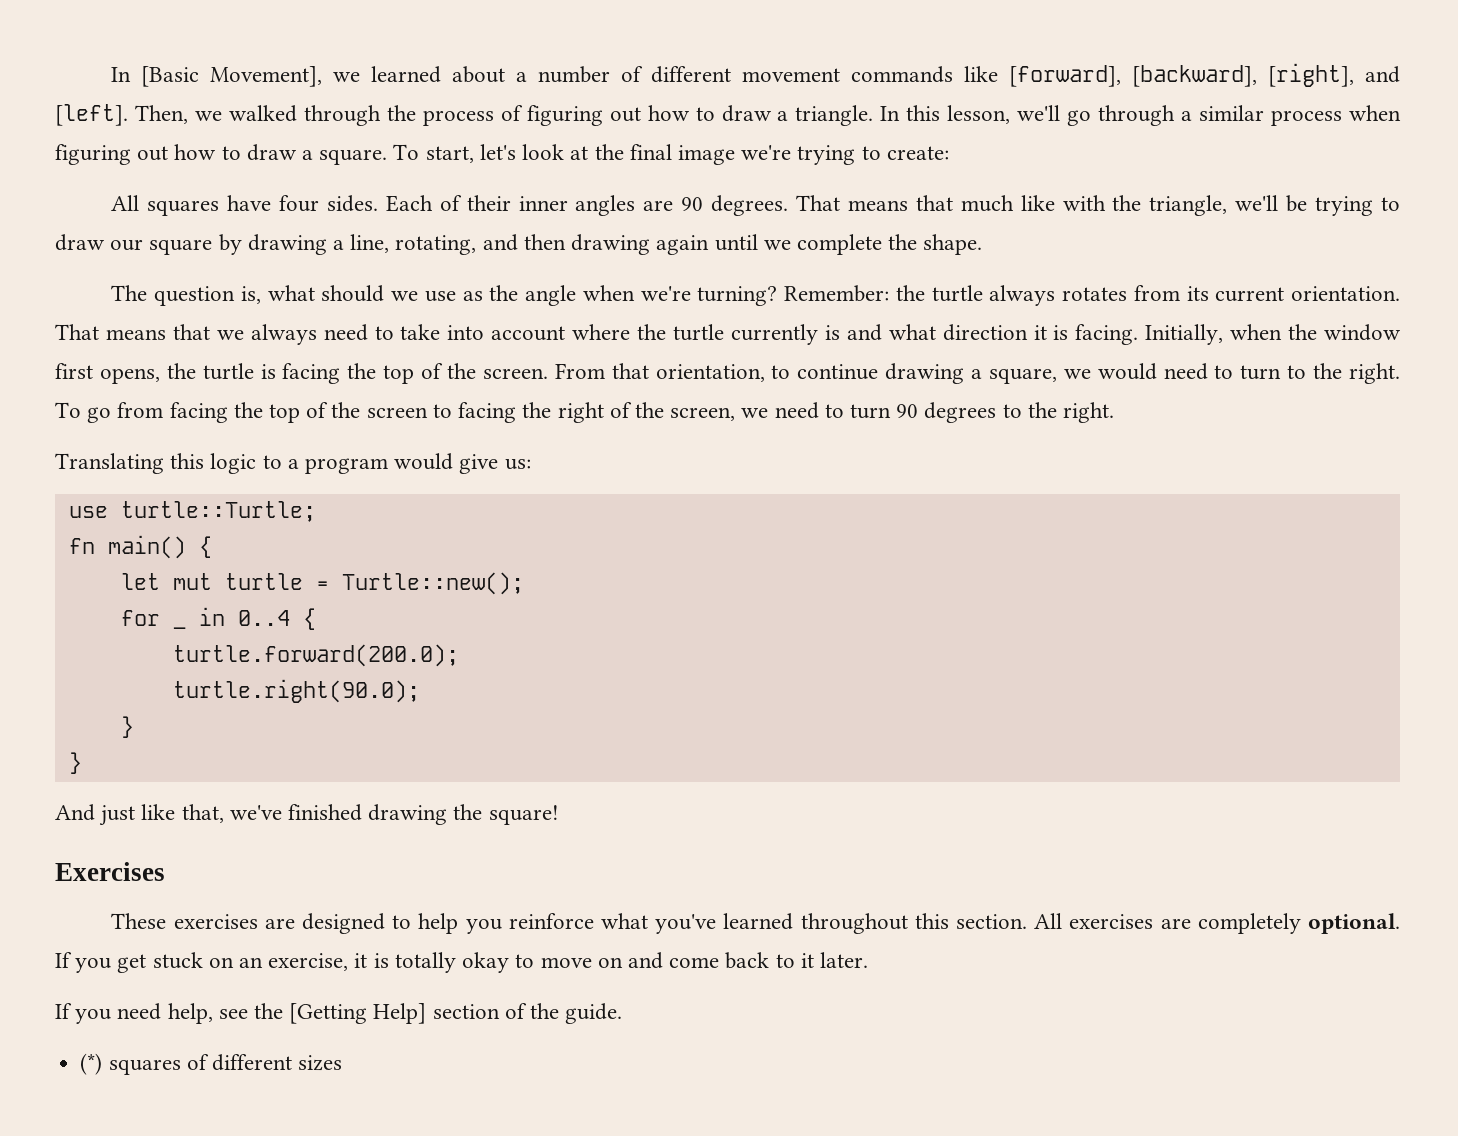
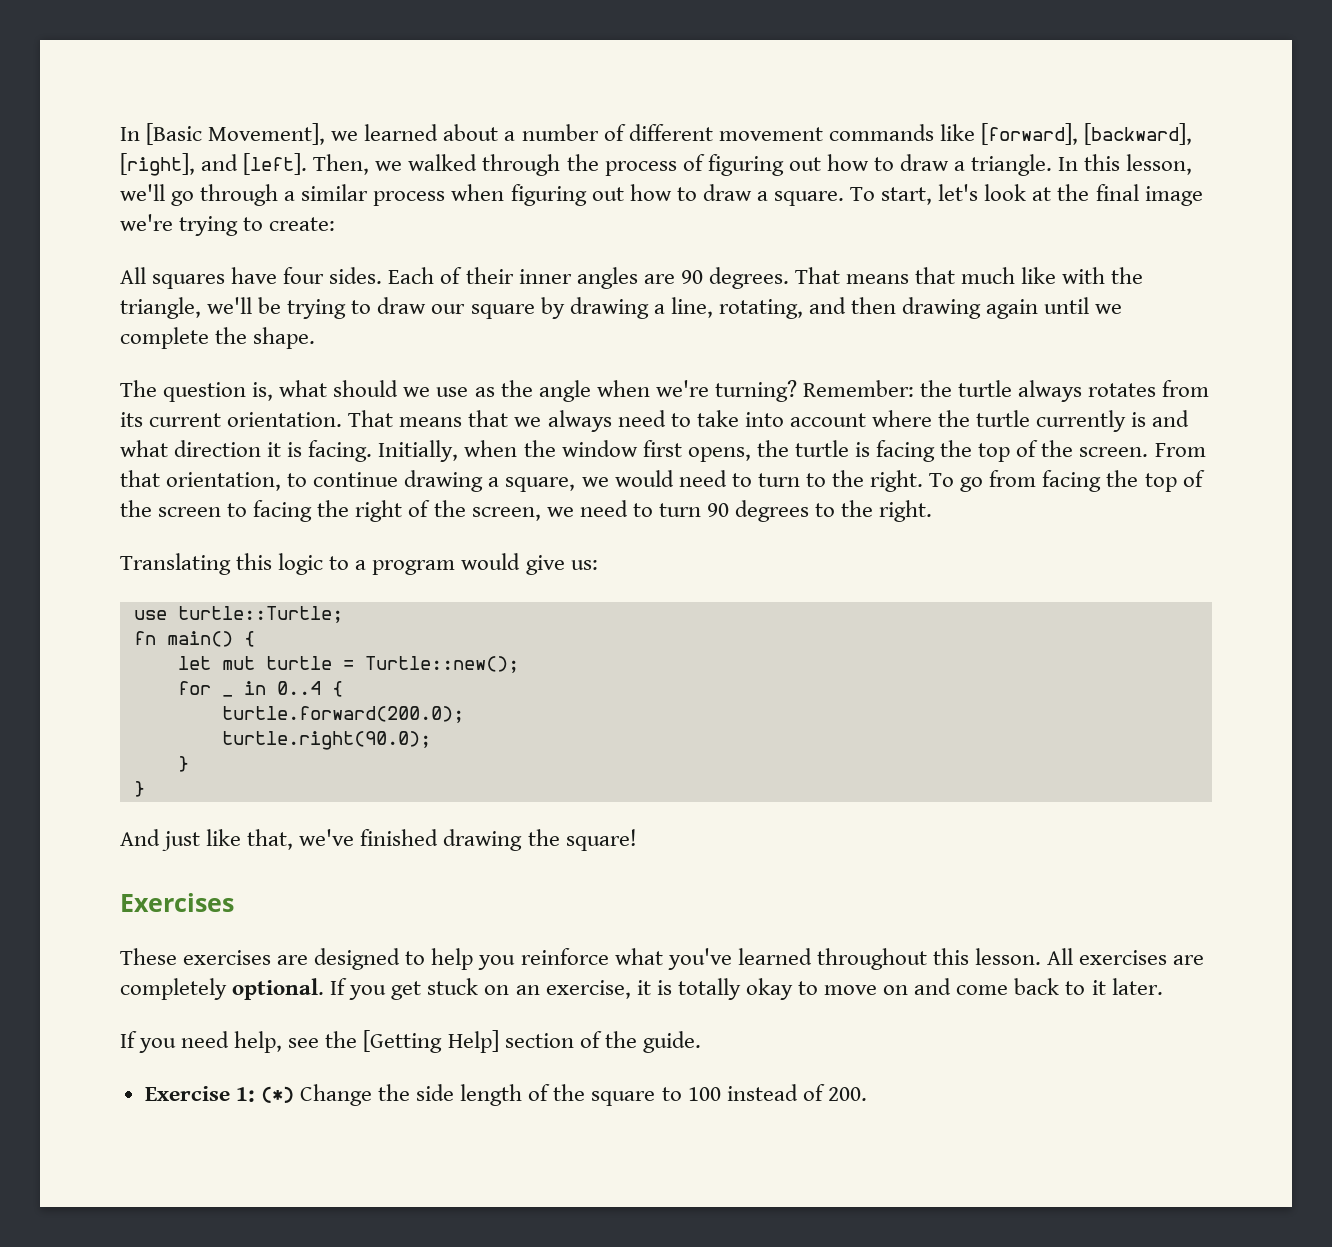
- These exercises are designed to help you reinforce what you've learned throughout this section.
+ These exercises are designed to help you reinforce what you've learned throughout this lesson.
- (*) squares of different sizes
+ Exercise 1: (*) Change the side length of the square to 100 instead of 200.

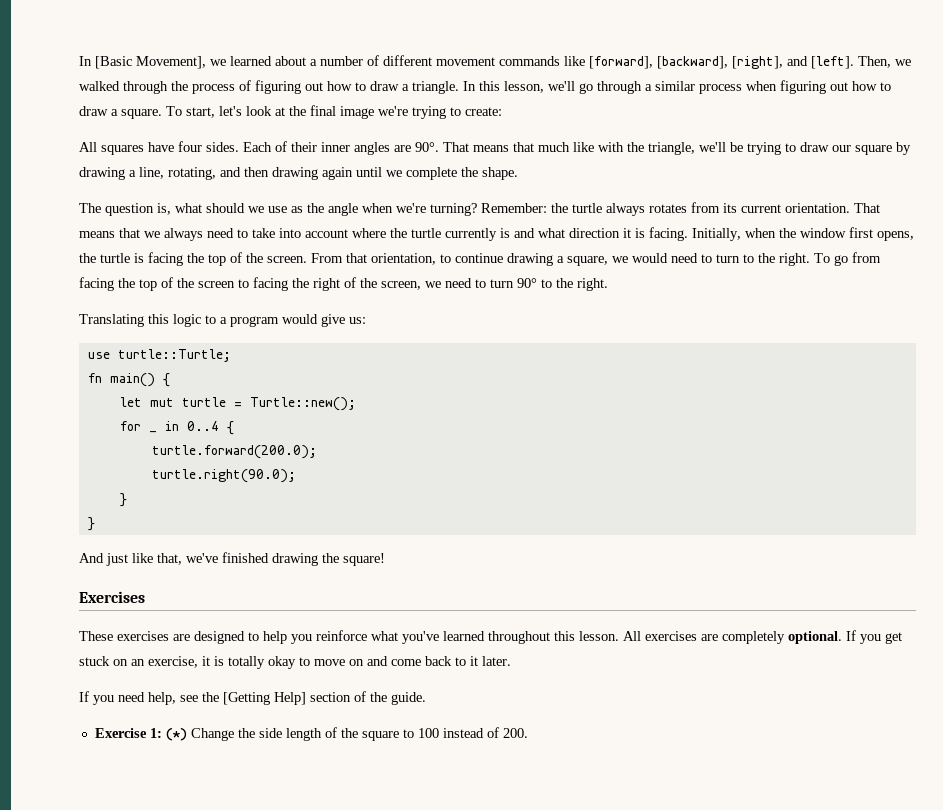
- Each of their inner angles are 90 degrees.
+ Each of their inner angles are 90°.
- To go from facing the top of the screen to facing the right of the screen, we need to turn 90 degrees to the right.
+ To go from facing the top of the screen to facing the right of the screen, we need to turn 90° to the right.

